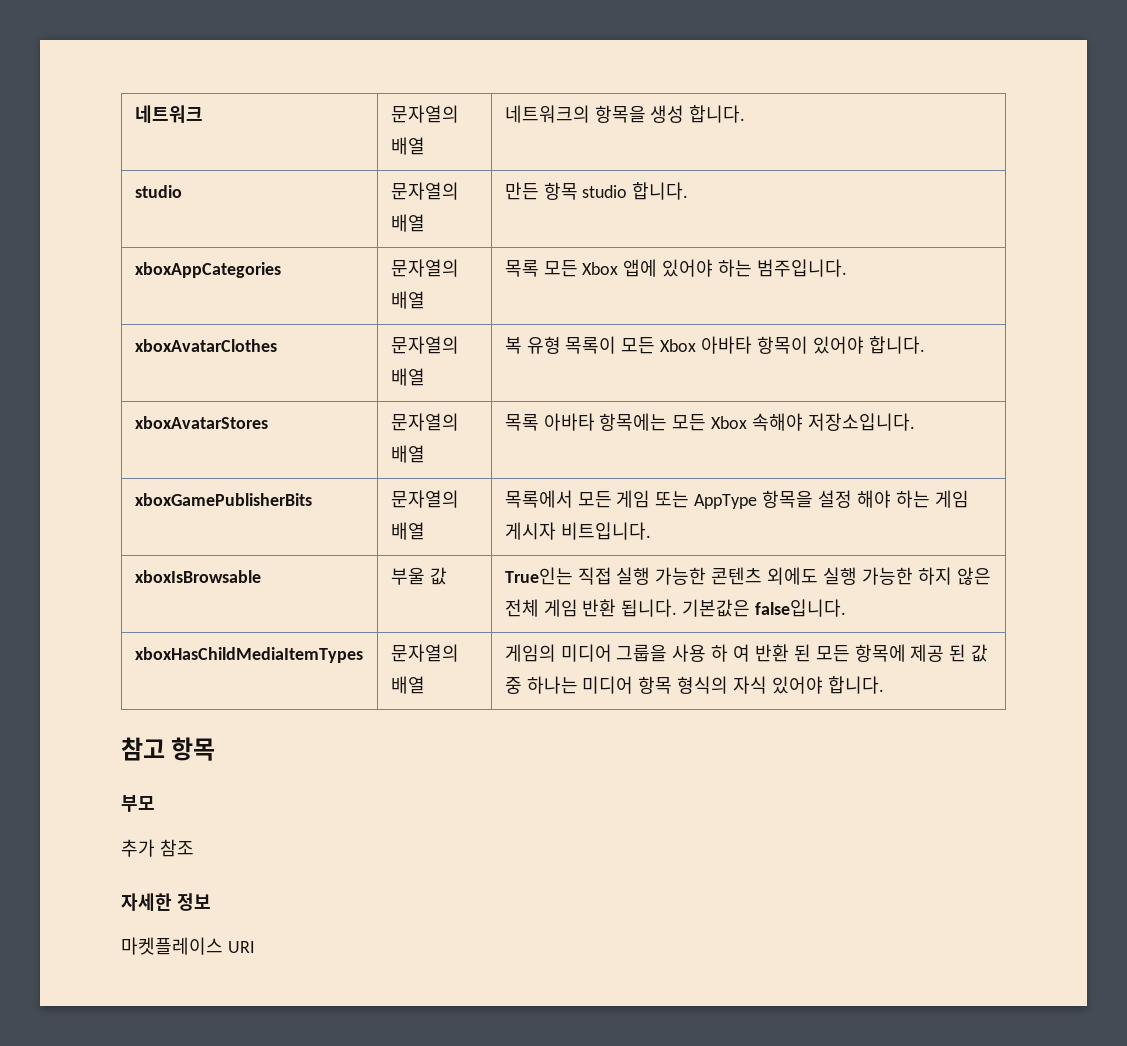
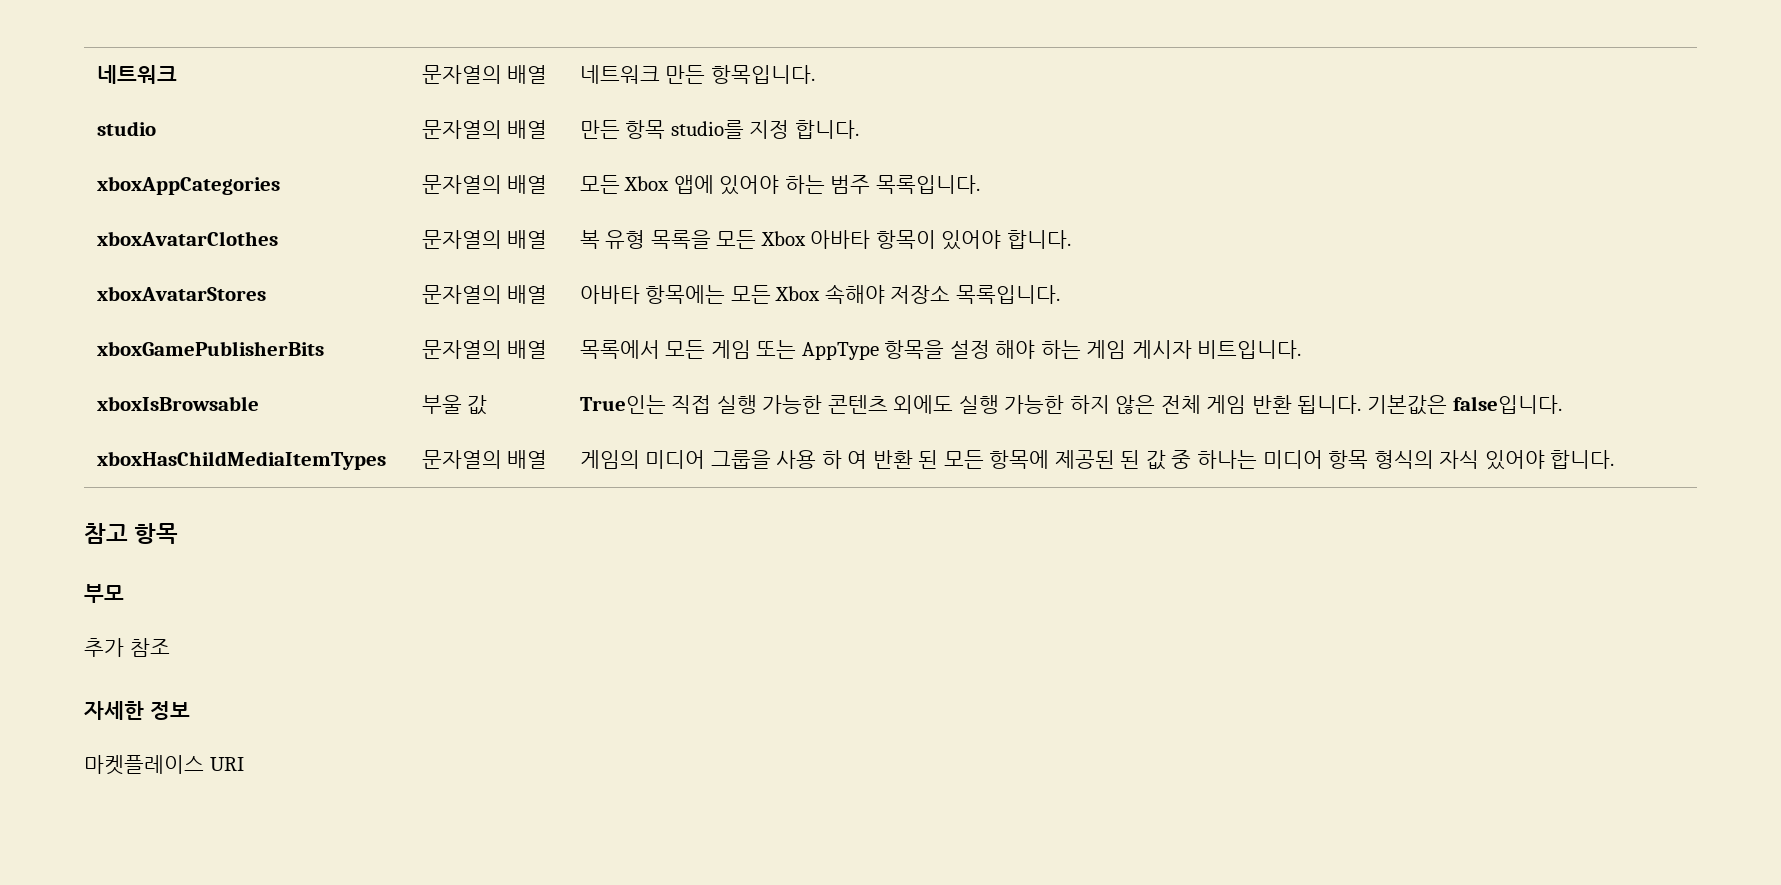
- 네트워크 | 문자열의 배열 | 네트워크의 항목을 생성 합니다.
+ 네트워크 | 문자열의 배열 | 네트워크 만든 항목입니다.
- studio | 문자열의 배열 | 만든 항목 studio 합니다.
+ studio | 문자열의 배열 | 만든 항목 studio를 지정 합니다.
- xboxAppCategories | 문자열의 배열 | 목록 모든 Xbox 앱에 있어야 하는 범주입니다.
+ xboxAppCategories | 문자열의 배열 | 모든 Xbox 앱에 있어야 하는 범주 목록입니다.
- xboxAvatarClothes | 문자열의 배열 | 복 유형 목록이 모든 Xbox 아바타 항목이 있어야 합니다.
+ xboxAvatarClothes | 문자열의 배열 | 복 유형 목록을 모든 Xbox 아바타 항목이 있어야 합니다.
- xboxAvatarStores | 문자열의 배열 | 목록 아바타 항목에는 모든 Xbox 속해야 저장소입니다.
+ xboxAvatarStores | 문자열의 배열 | 아바타 항목에는 모든 Xbox 속해야 저장소 목록입니다.
- xboxHasChildMediaItemTypes | 문자열의 배열 | 게임의 미디어 그룹을 사용 하 여 반환 된 모든 항목에 제공 된 값 중 하나는 미디어 항목 형식의 자식 있어야 합니다.
+ xboxHasChildMediaItemTypes | 문자열의 배열 | 게임의 미디어 그룹을 사용 하 여 반환 된 모든 항목에 제공된 된 값 중 하나는 미디어 항목 형식의 자식 있어야 합니다.

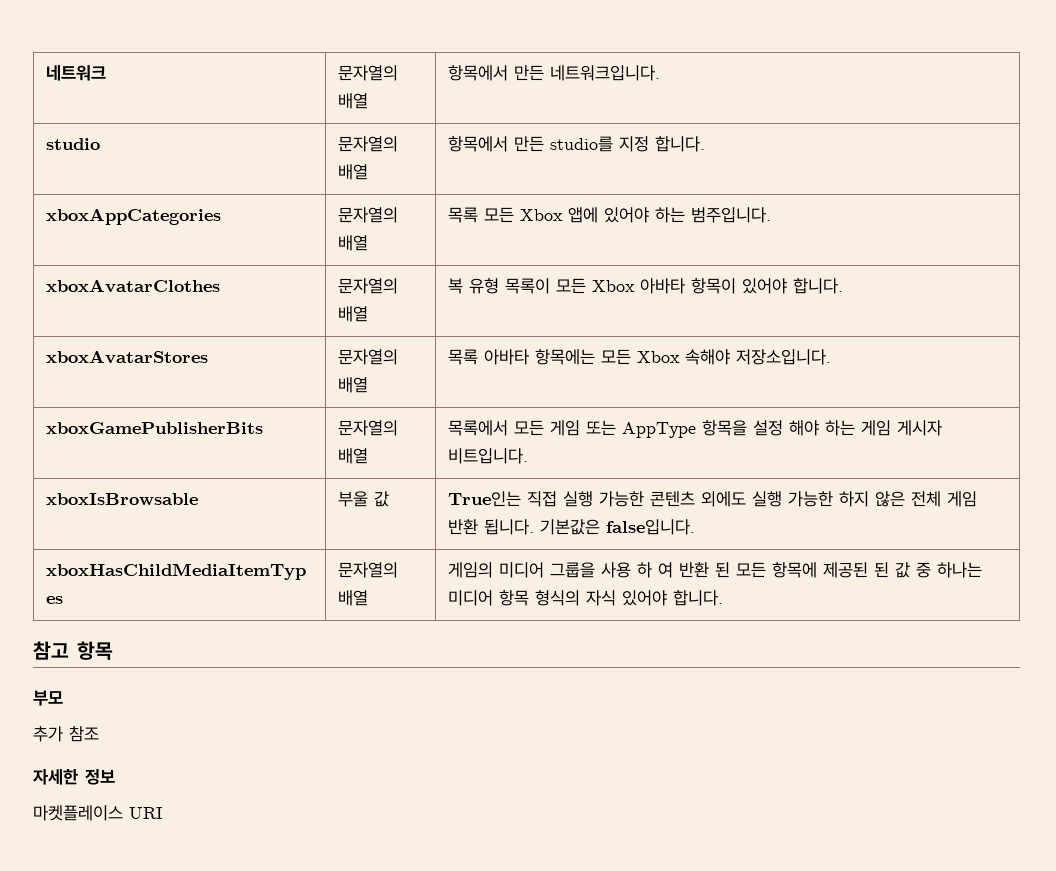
- 네트워크 | 문자열의 배열 | 네트워크 만든 항목입니다.
+ 네트워크 | 문자열의 배열 | 항목에서 만든 네트워크입니다.
- studio | 문자열의 배열 | 만든 항목 studio를 지정 합니다.
+ studio | 문자열의 배열 | 항목에서 만든 studio를 지정 합니다.
- xboxAppCategories | 문자열의 배열 | 모든 Xbox 앱에 있어야 하는 범주 목록입니다.
+ xboxAppCategories | 문자열의 배열 | 목록 모든 Xbox 앱에 있어야 하는 범주입니다.
- xboxAvatarClothes | 문자열의 배열 | 복 유형 목록을 모든 Xbox 아바타 항목이 있어야 합니다.
+ xboxAvatarClothes | 문자열의 배열 | 복 유형 목록이 모든 Xbox 아바타 항목이 있어야 합니다.
- xboxAvatarStores | 문자열의 배열 | 아바타 항목에는 모든 Xbox 속해야 저장소 목록입니다.
+ xboxAvatarStores | 문자열의 배열 | 목록 아바타 항목에는 모든 Xbox 속해야 저장소입니다.

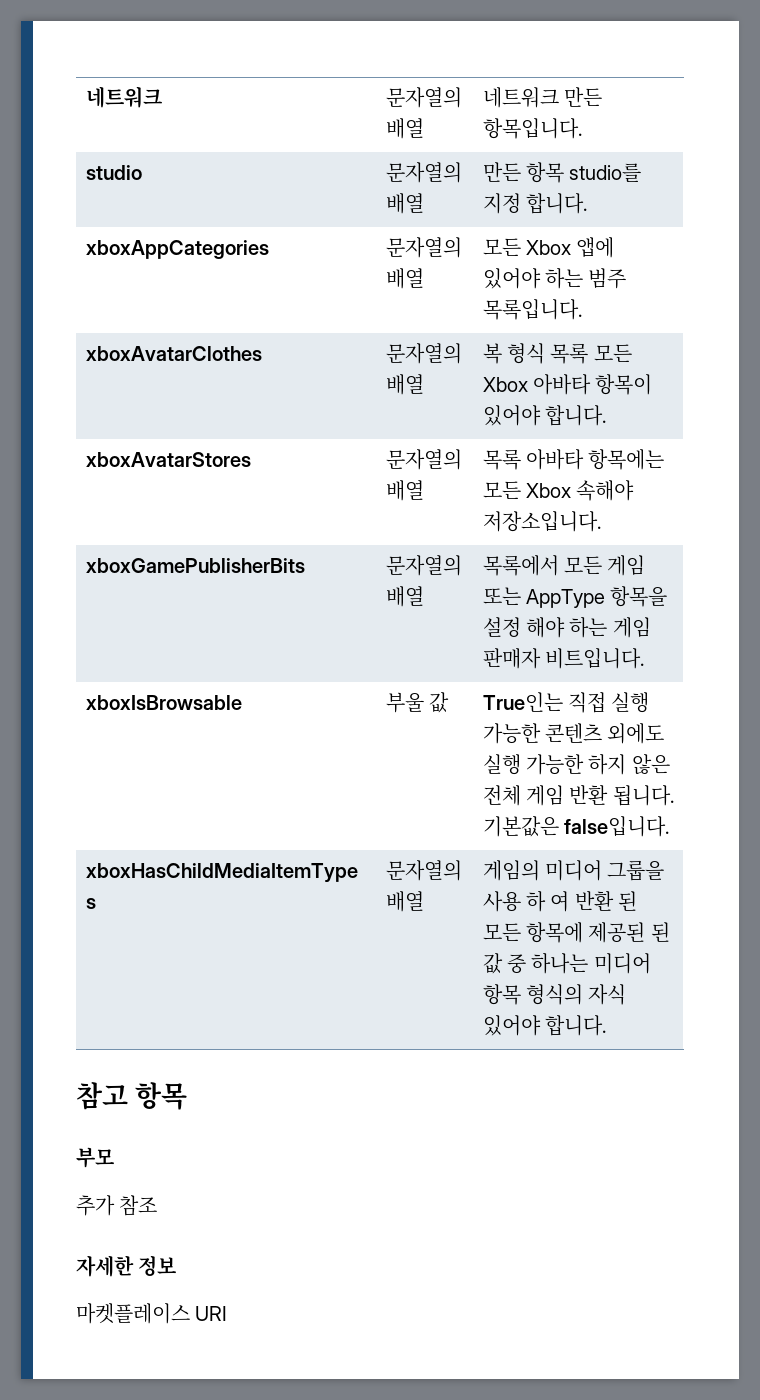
- 네트워크 | 문자열의 배열 | 항목에서 만든 네트워크입니다.
+ 네트워크 | 문자열의 배열 | 네트워크 만든 항목입니다.
- studio | 문자열의 배열 | 항목에서 만든 studio를 지정 합니다.
+ studio | 문자열의 배열 | 만든 항목 studio를 지정 합니다.
- xboxAppCategories | 문자열의 배열 | 목록 모든 Xbox 앱에 있어야 하는 범주입니다.
+ xboxAppCategories | 문자열의 배열 | 모든 Xbox 앱에 있어야 하는 범주 목록입니다.
- xboxAvatarClothes | 문자열의 배열 | 복 유형 목록이 모든 Xbox 아바타 항목이 있어야 합니다.
+ xboxAvatarClothes | 문자열의 배열 | 복 형식 목록 모든 Xbox 아바타 항목이 있어야 합니다.
- xboxGamePublisherBits | 문자열의 배열 | 목록에서 모든 게임 또는 AppType 항목을 설정 해야 하는 게임 게시자 비트입니다.
+ xboxGamePublisherBits | 문자열의 배열 | 목록에서 모든 게임 또는 AppType 항목을 설정 해야 하는 게임 판매자 비트입니다.

